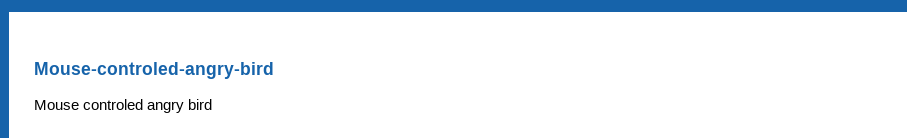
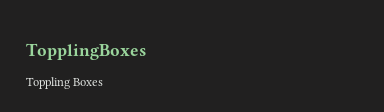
- Mouse-controled-angry-bird
- Mouse controled angry bird
+ TopplingBoxes
+ Toppling Boxes

